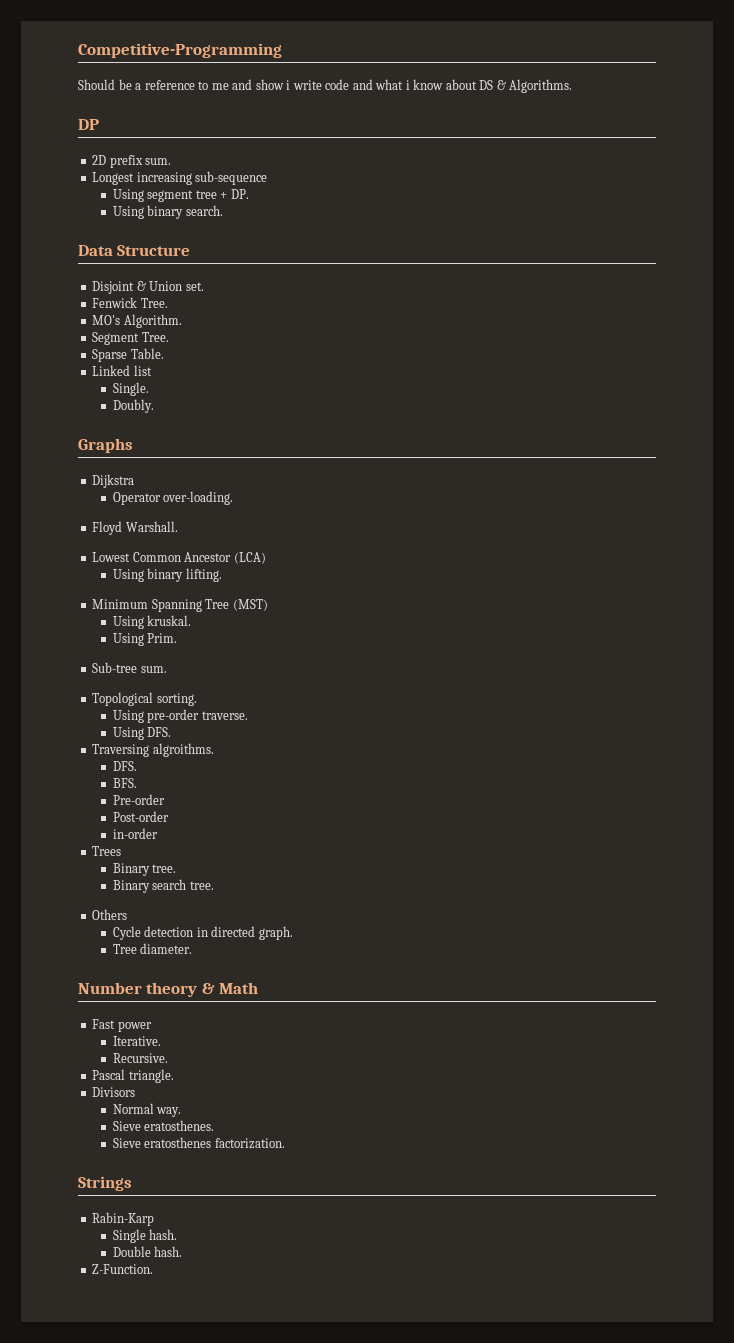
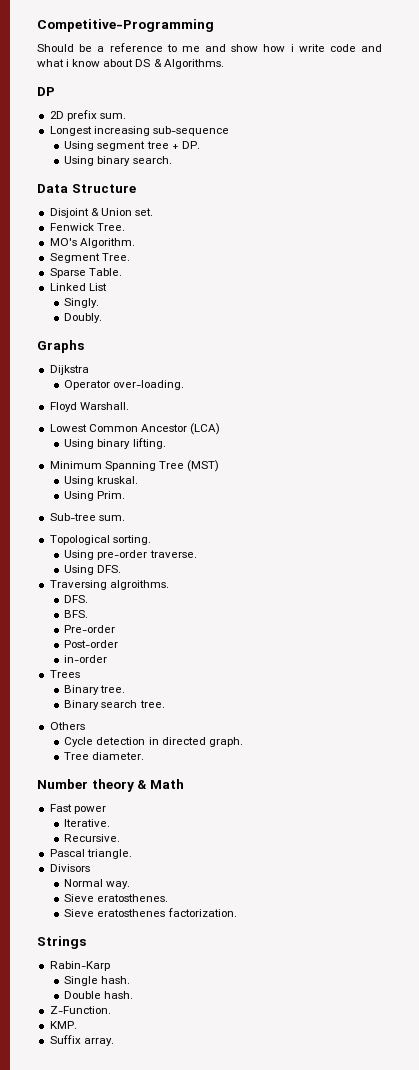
- Should be a reference to me and show i write code and what i know about DS & Algorithms.
+ Should be a reference to me and show how i write code and what i know about DS & Algorithms.
- Linked list
- Single.
+ Linked List
+ Singly.
+ KMP.
+ Suffix array.

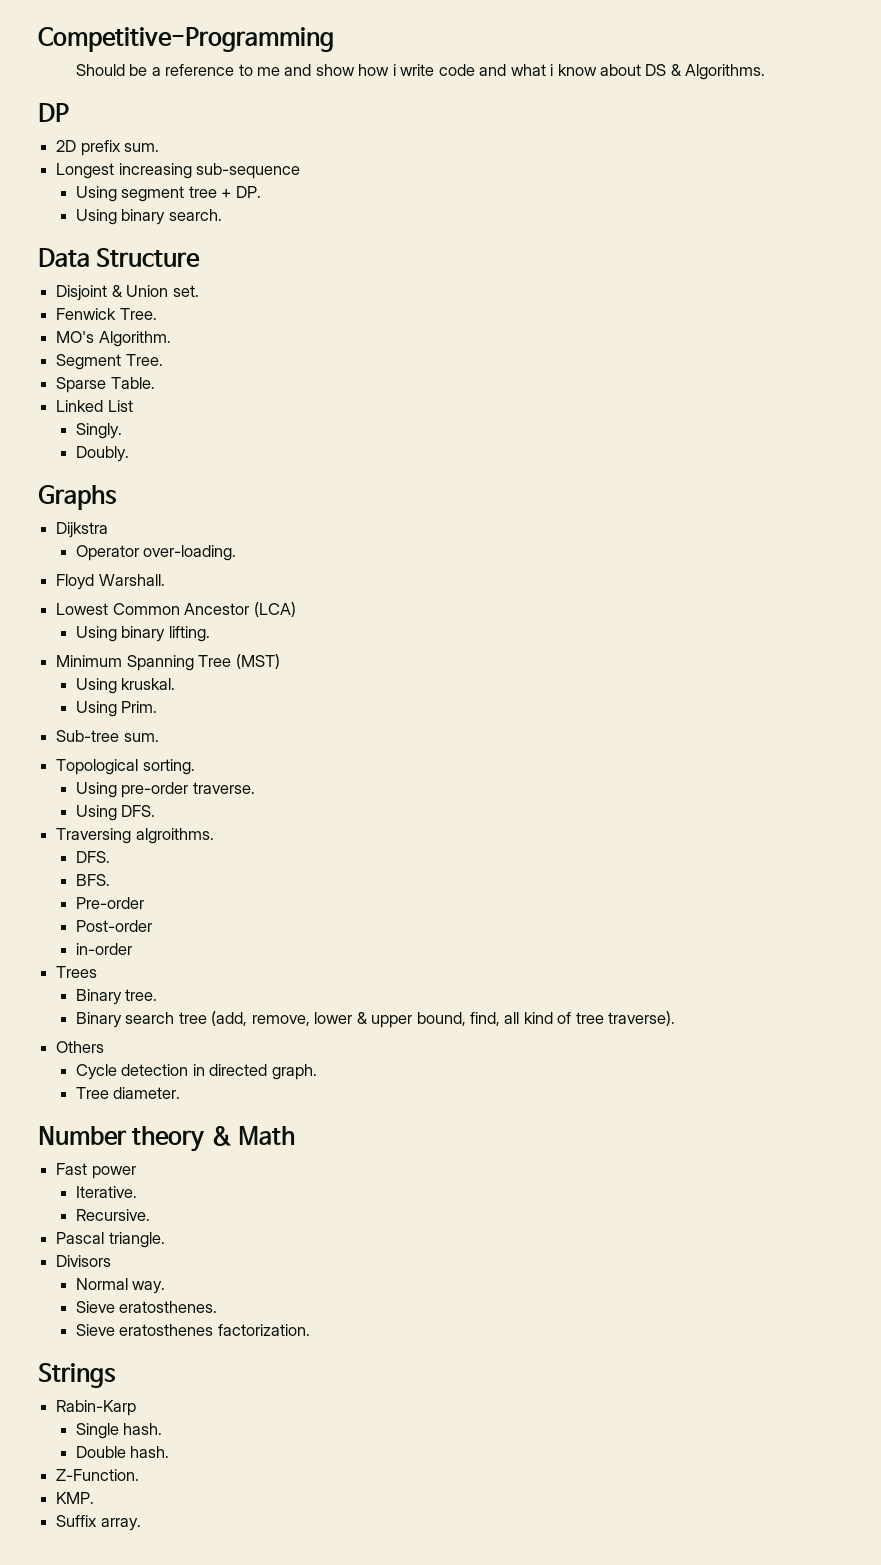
- Binary search tree.
+ Binary search tree (add, remove, lower & upper bound, find, all kind of tree traverse).

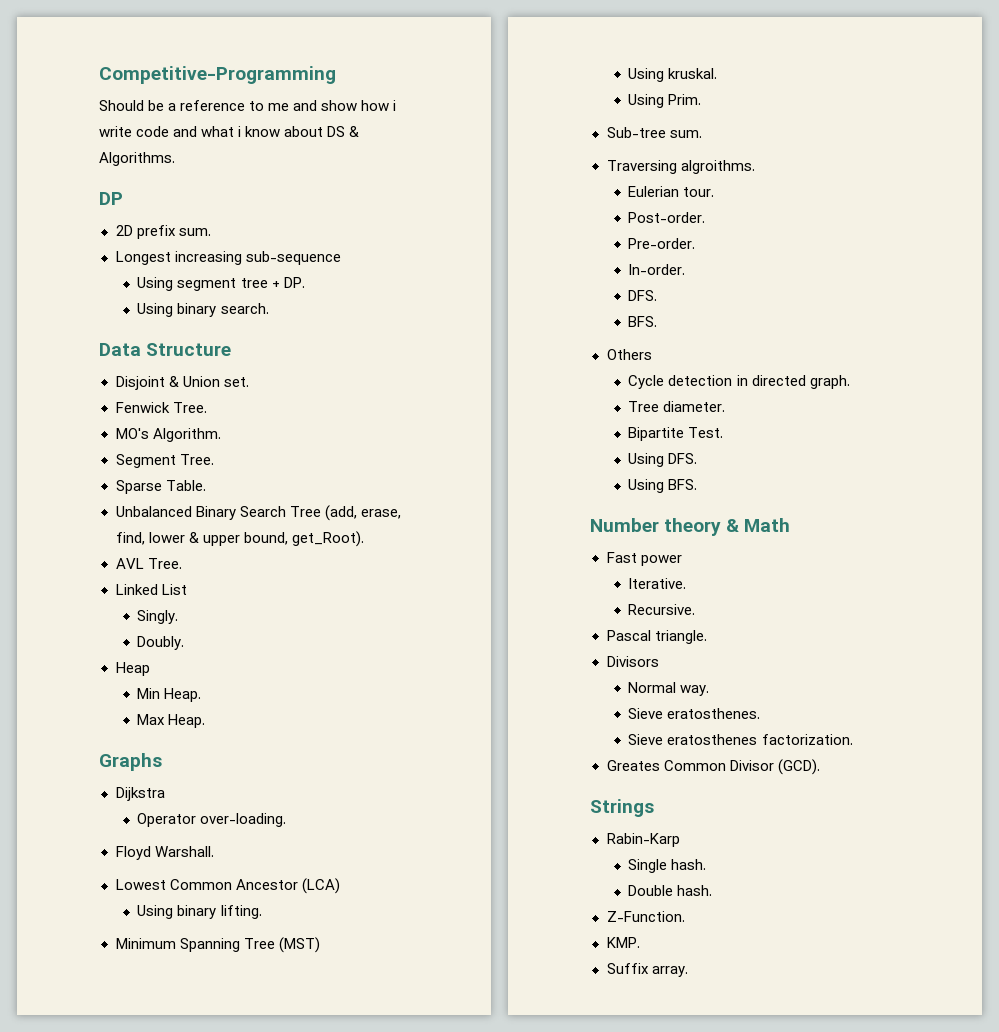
+ Unbalanced Binary Search Tree (add, erase, find, lower & upper bound, get_Root).
+ AVL Tree.
+ Heap
+ Min Heap.
+ Max Heap.
- Topological sorting.
- Using pre-order traverse.
- Using DFS.
  Traversing algroithms.
+ Eulerian tour.
+ Post-order.
+ Pre-order.
+ In-order.
  DFS.
  BFS.
- Pre-order
- Post-order
- in-order
- Trees
- Binary tree.
- Binary search tree (add, remove, lower & upper bound, find, all kind of tree traverse).
+ Bipartite Test.
+ Using DFS.
+ Using BFS.
+ Greates Common Divisor (GCD).

